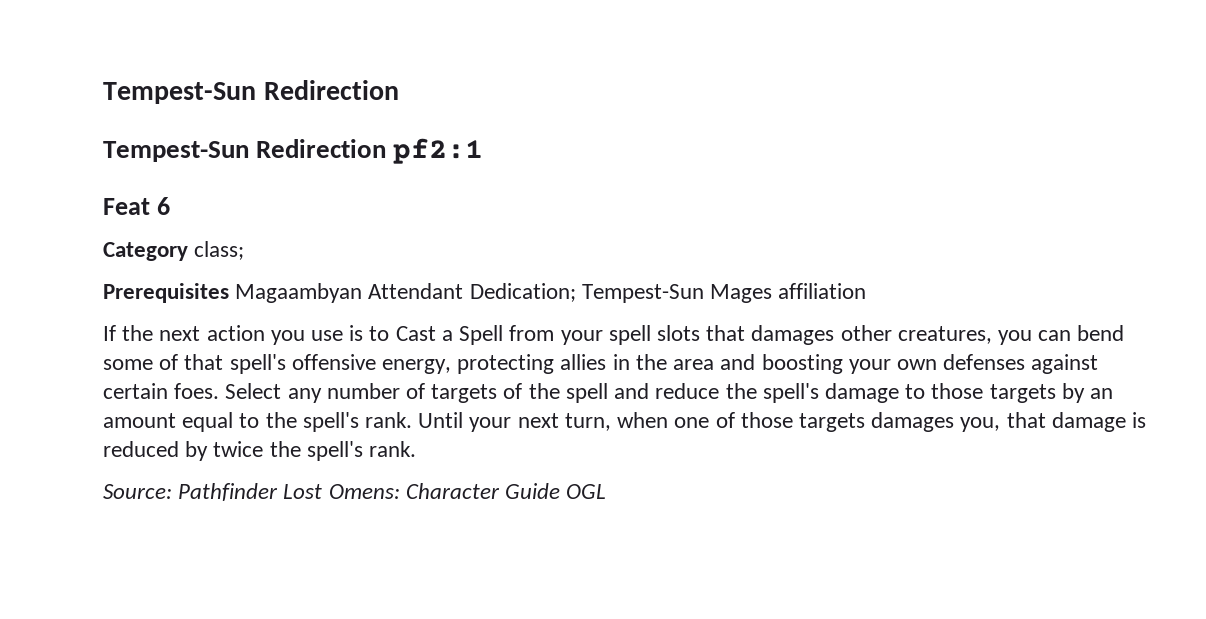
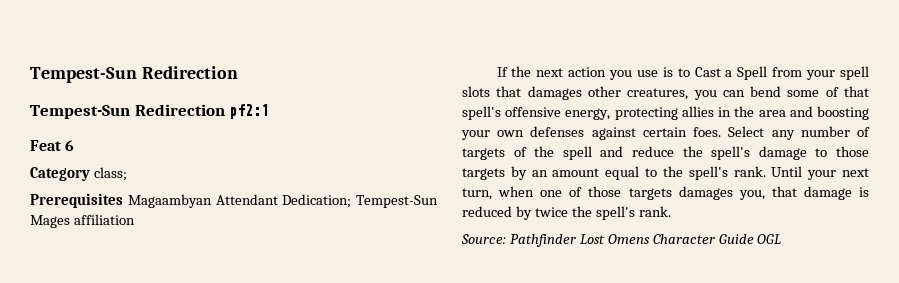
- Source: Pathfinder Lost Omens: Character Guide OGL
+ Source: Pathfinder Lost Omens Character Guide OGL

